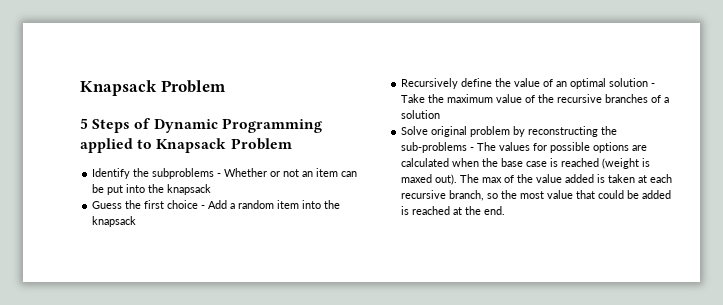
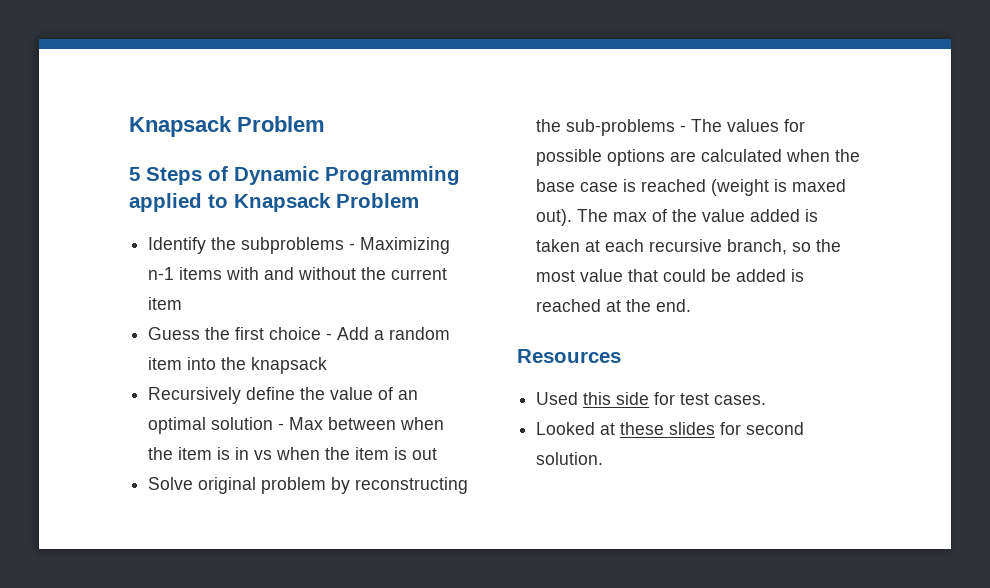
- Identify the subproblems - Whether or not an item can be put into the knapsack
+ Identify the subproblems - Maximizing n-1 items with and without the current item
- Recursively define the value of an optimal solution - Take the maximum value of the recursive branches of a solution
+ Recursively define the value of an optimal solution - Max between when the item is in vs when the item is out
+ Resources
+ Used this side for test cases.
+ Looked at these slides for second solution.

